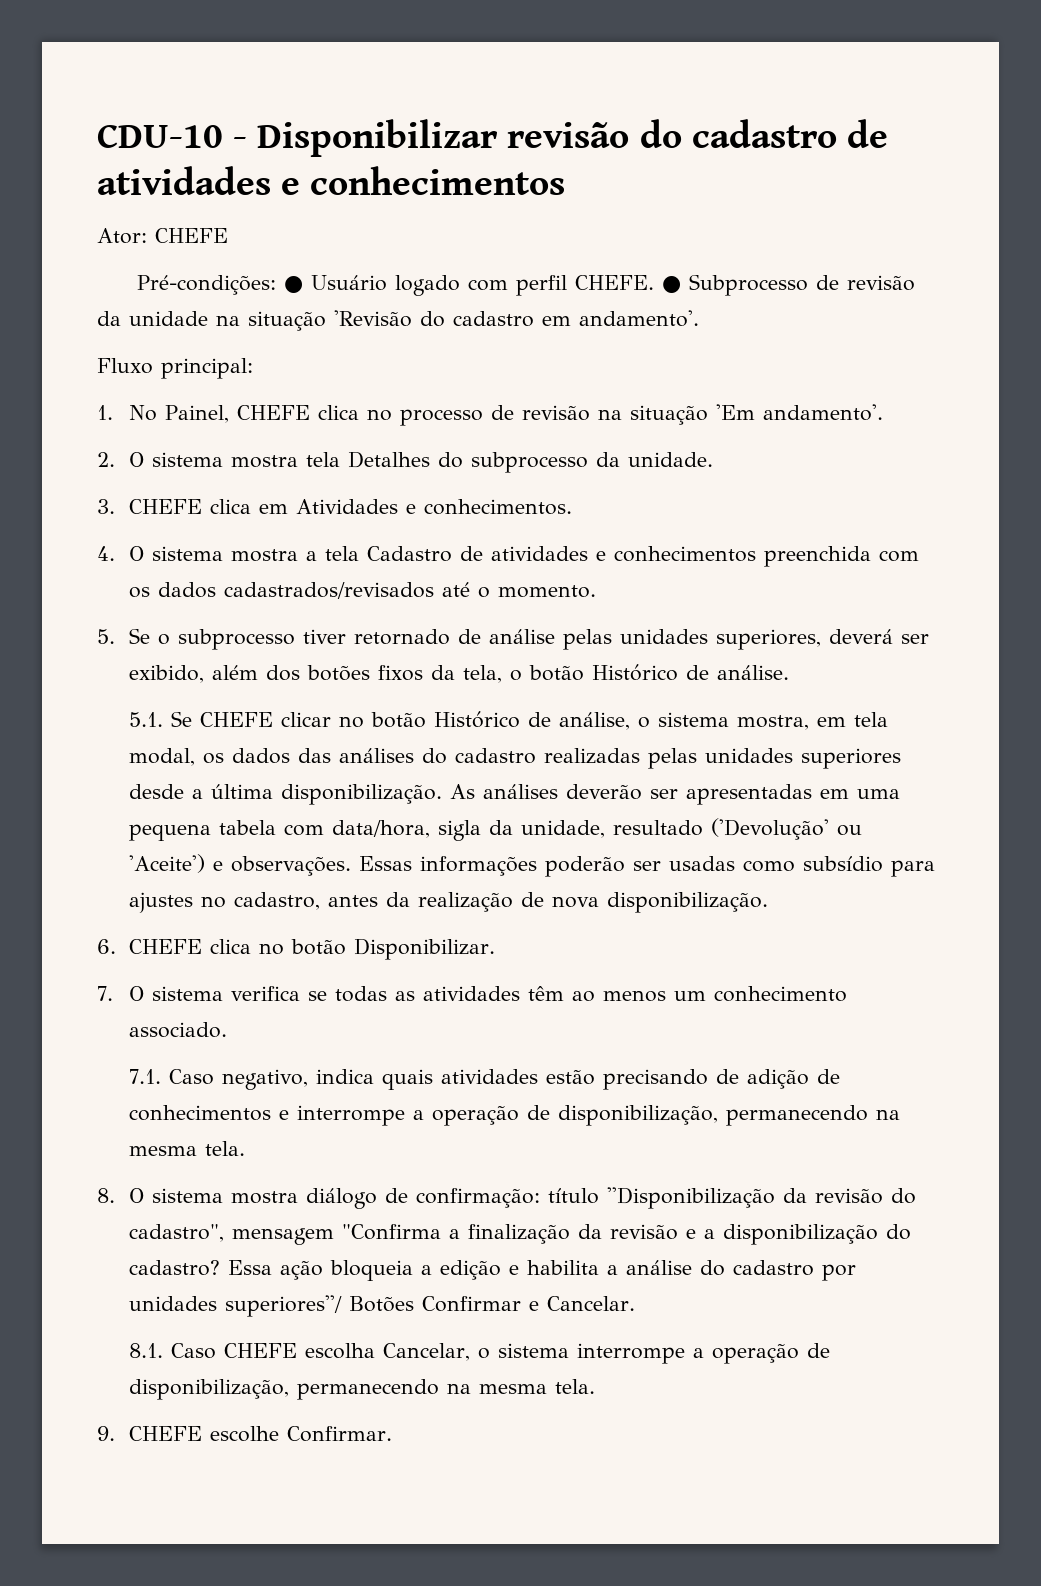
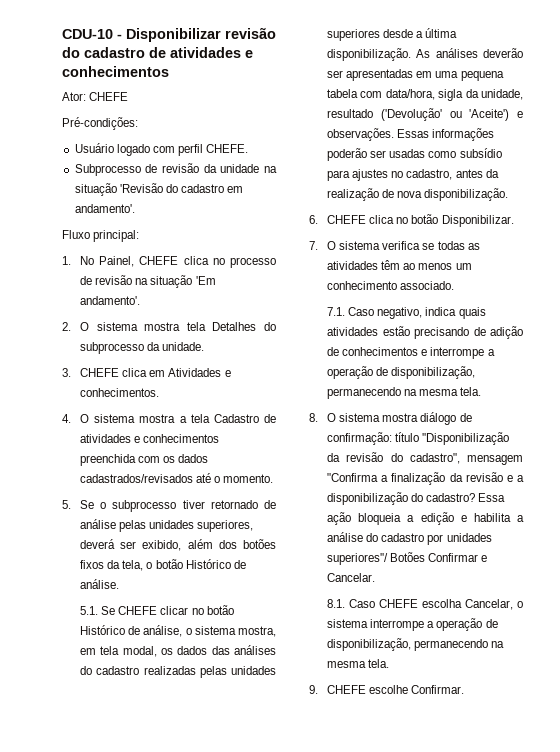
- Pré-condições: ● Usuário logado com perfil CHEFE. ● Subprocesso de revisão da unidade na situação 'Revisão do cadastro em andamento'.
+ Pré-condições:
+ Usuário logado com perfil CHEFE.
+ Subprocesso de revisão da unidade na situação 'Revisão do cadastro em andamento'.

